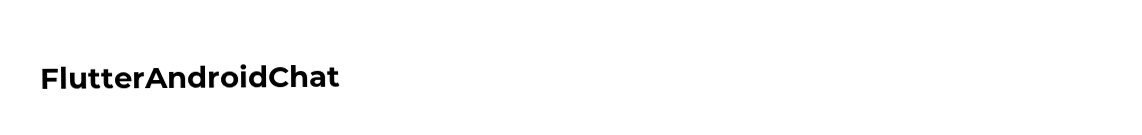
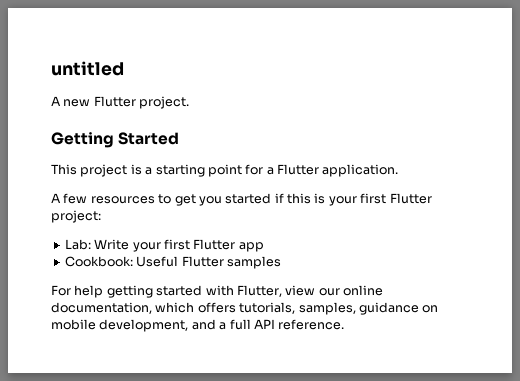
- FlutterAndroidChat
+ untitled
+ A new Flutter project.
+ Getting Started
+ This project is a starting point for a Flutter application.
+ A few resources to get you started if this is your first Flutter project:
+ Lab: Write your first Flutter app
+ Cookbook: Useful Flutter samples
+ For help getting started with Flutter, view our online documentation, which offers tutorials, samples, guidance on mobile development, and a full API reference.

